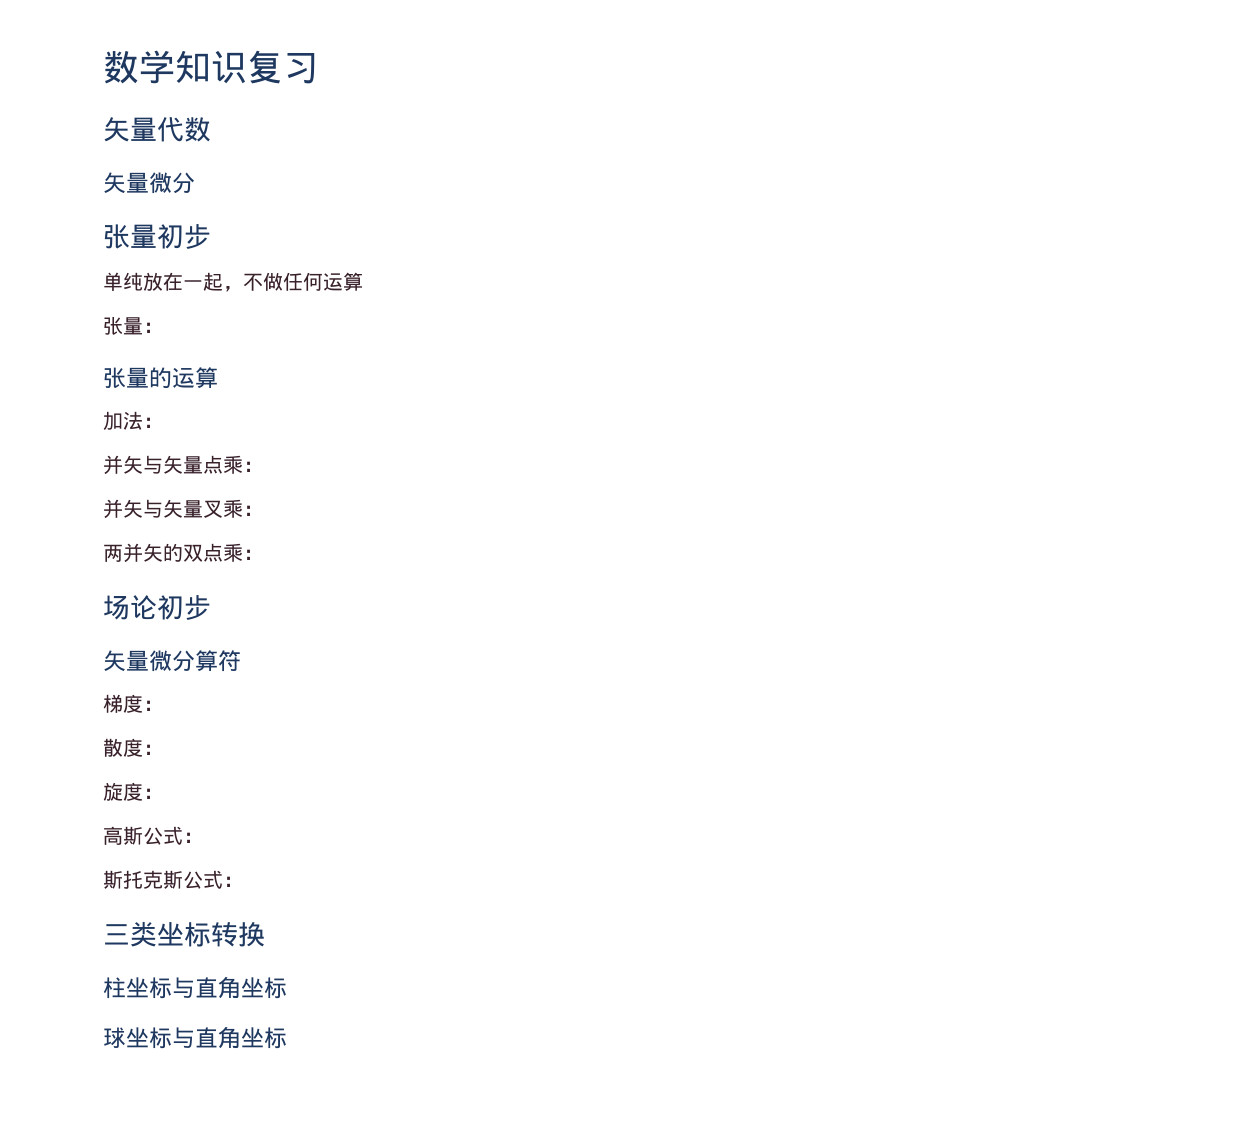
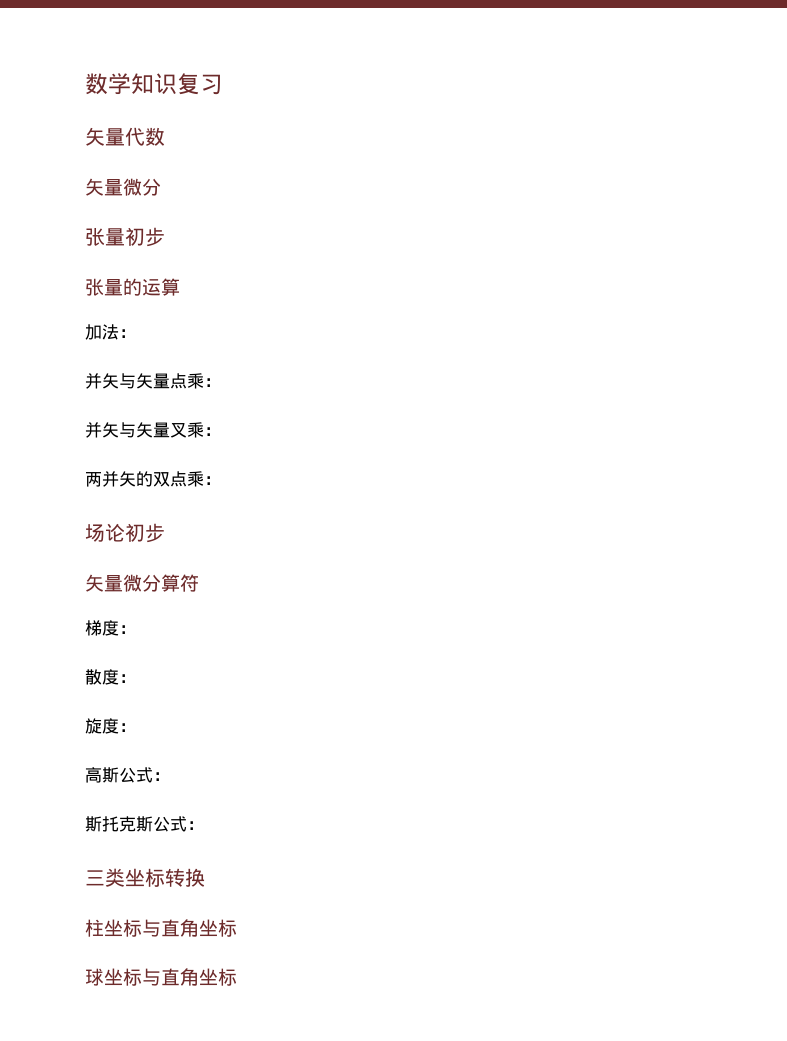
- 单纯放在一起，不做任何运算
- 张量：

